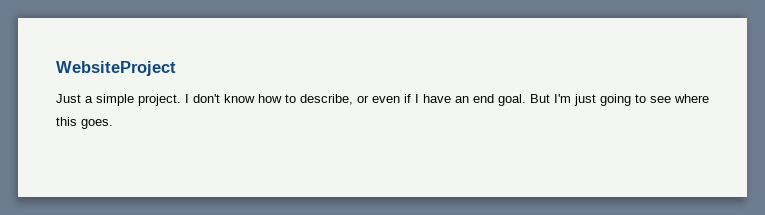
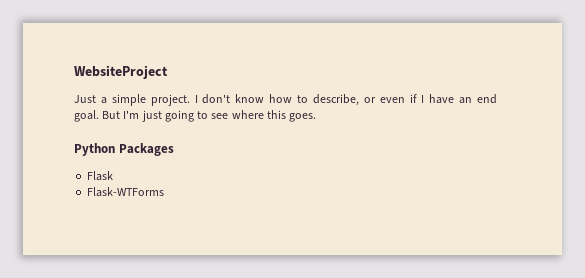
+ Python Packages
+ Flask
+ Flask-WTForms

